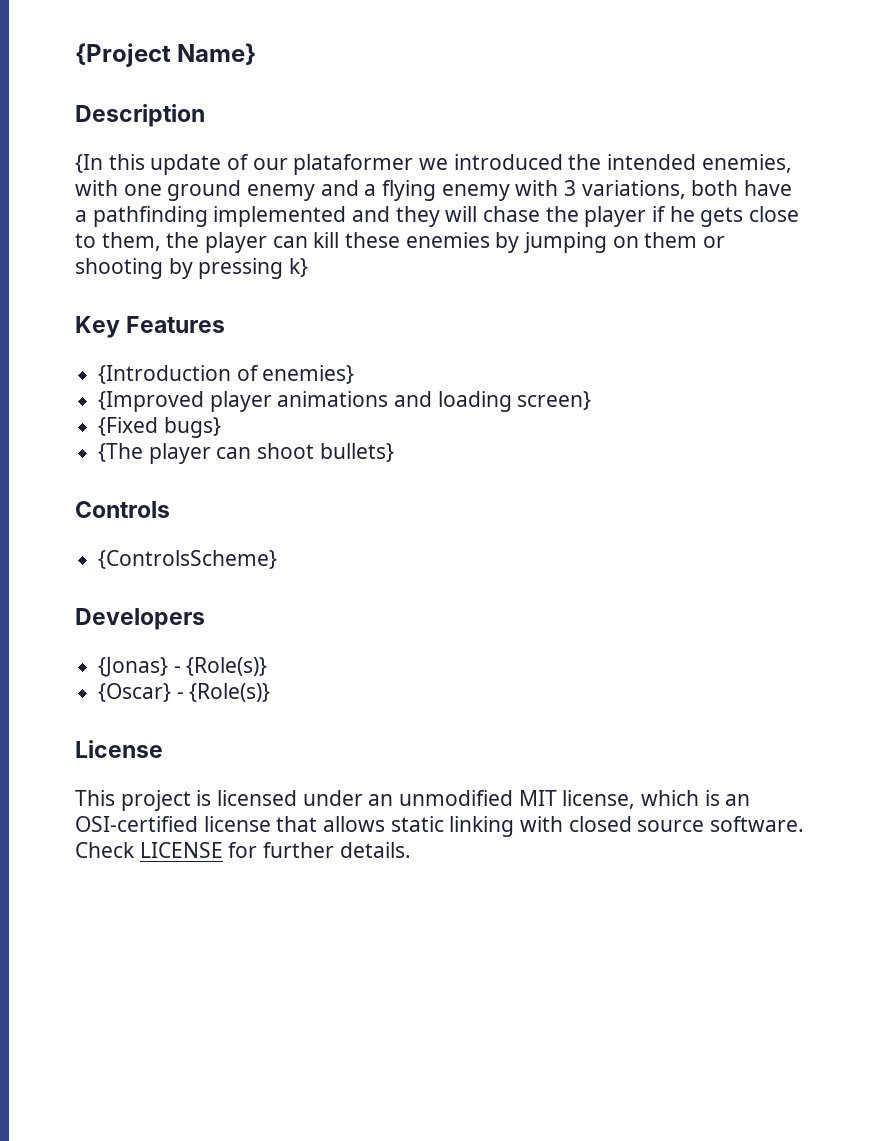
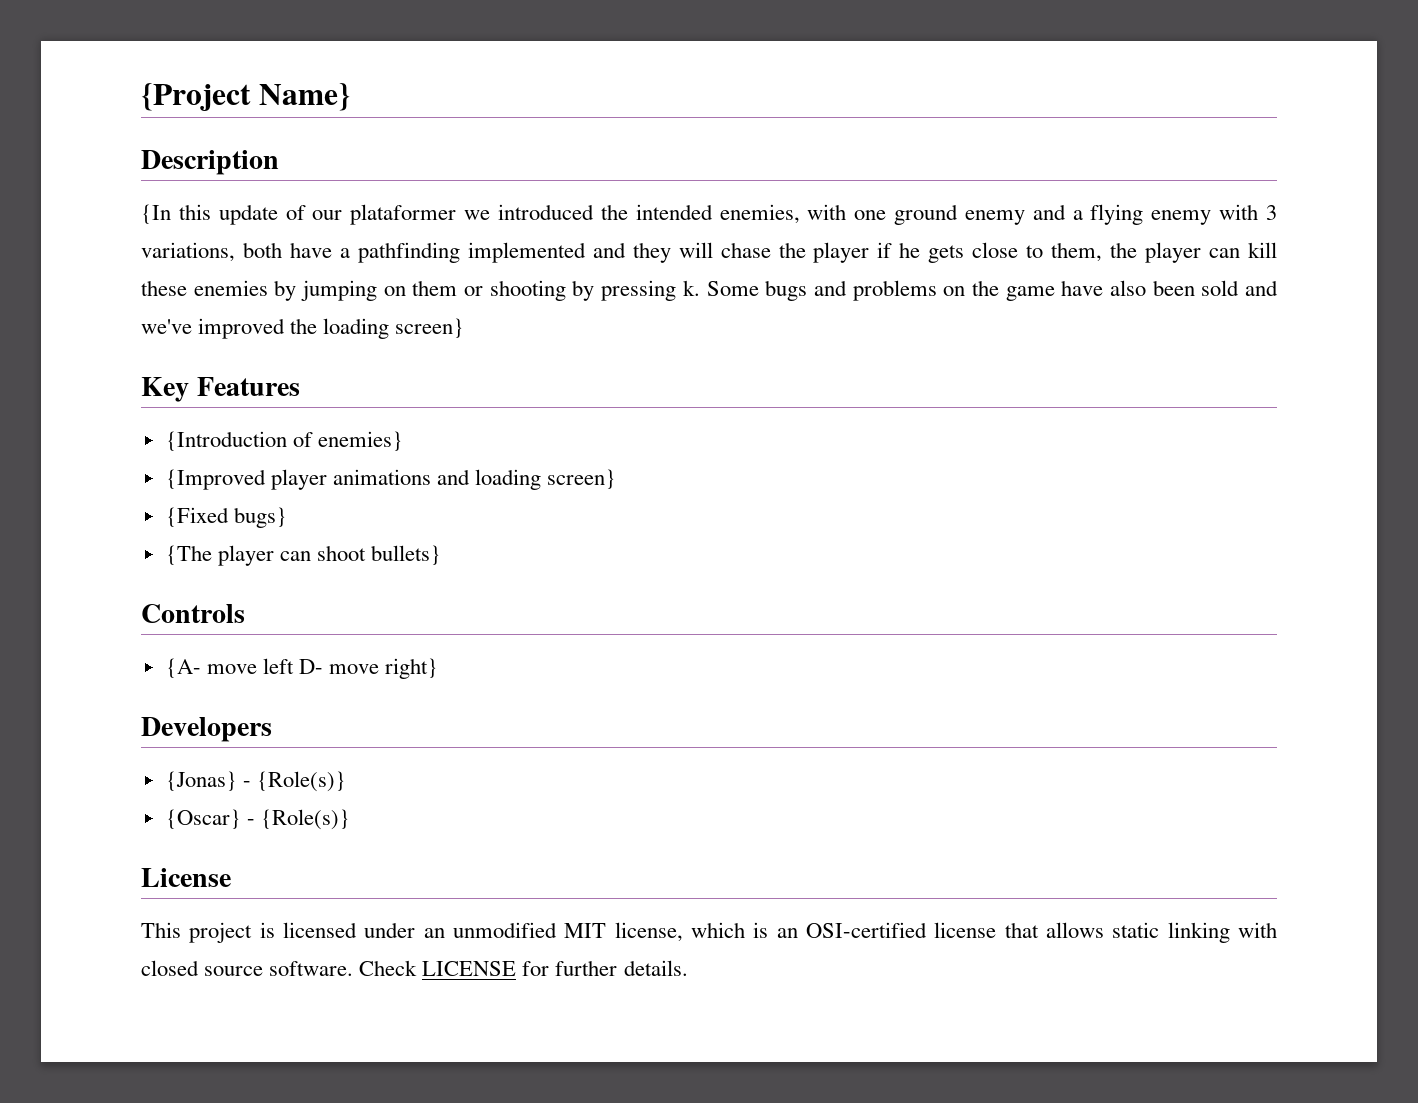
- {In this update of our plataformer we introduced the intended enemies, with one ground enemy and a flying enemy with 3 variations, both have a pathfinding implemented and they will chase the player if he gets close to them, the player can kill these enemies by jumping on them or shooting by pressing k}
+ {In this update of our plataformer we introduced the intended enemies, with one ground enemy and a flying enemy with 3 variations, both have a pathfinding implemented and they will chase the player if he gets close to them, the player can kill these enemies by jumping on them or shooting by pressing k. Some bugs and problems on the game have also been sold and we've improved the loading screen}
- {ControlsScheme}
+ {A- move left D- move right}

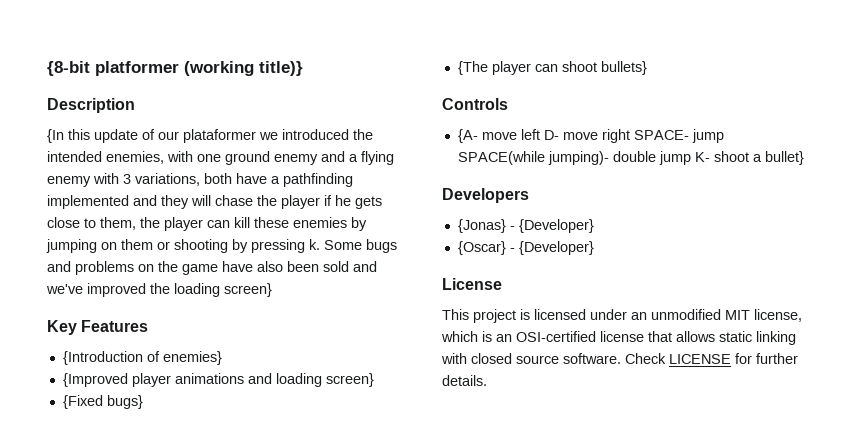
- {Project Name}
+ {8-bit platformer (working title)}
- {A- move left D- move right}
+ {A- move left D- move right SPACE- jump SPACE(while jumping)- double jump K- shoot a bullet}
- {Jonas} - {Role(s)}
+ {Jonas} - {Developer}
- {Oscar} - {Role(s)}
+ {Oscar} - {Developer}

